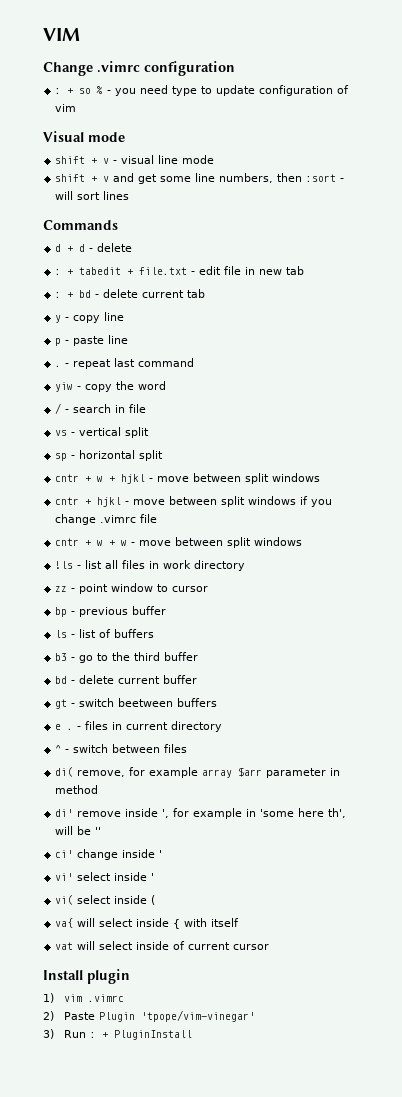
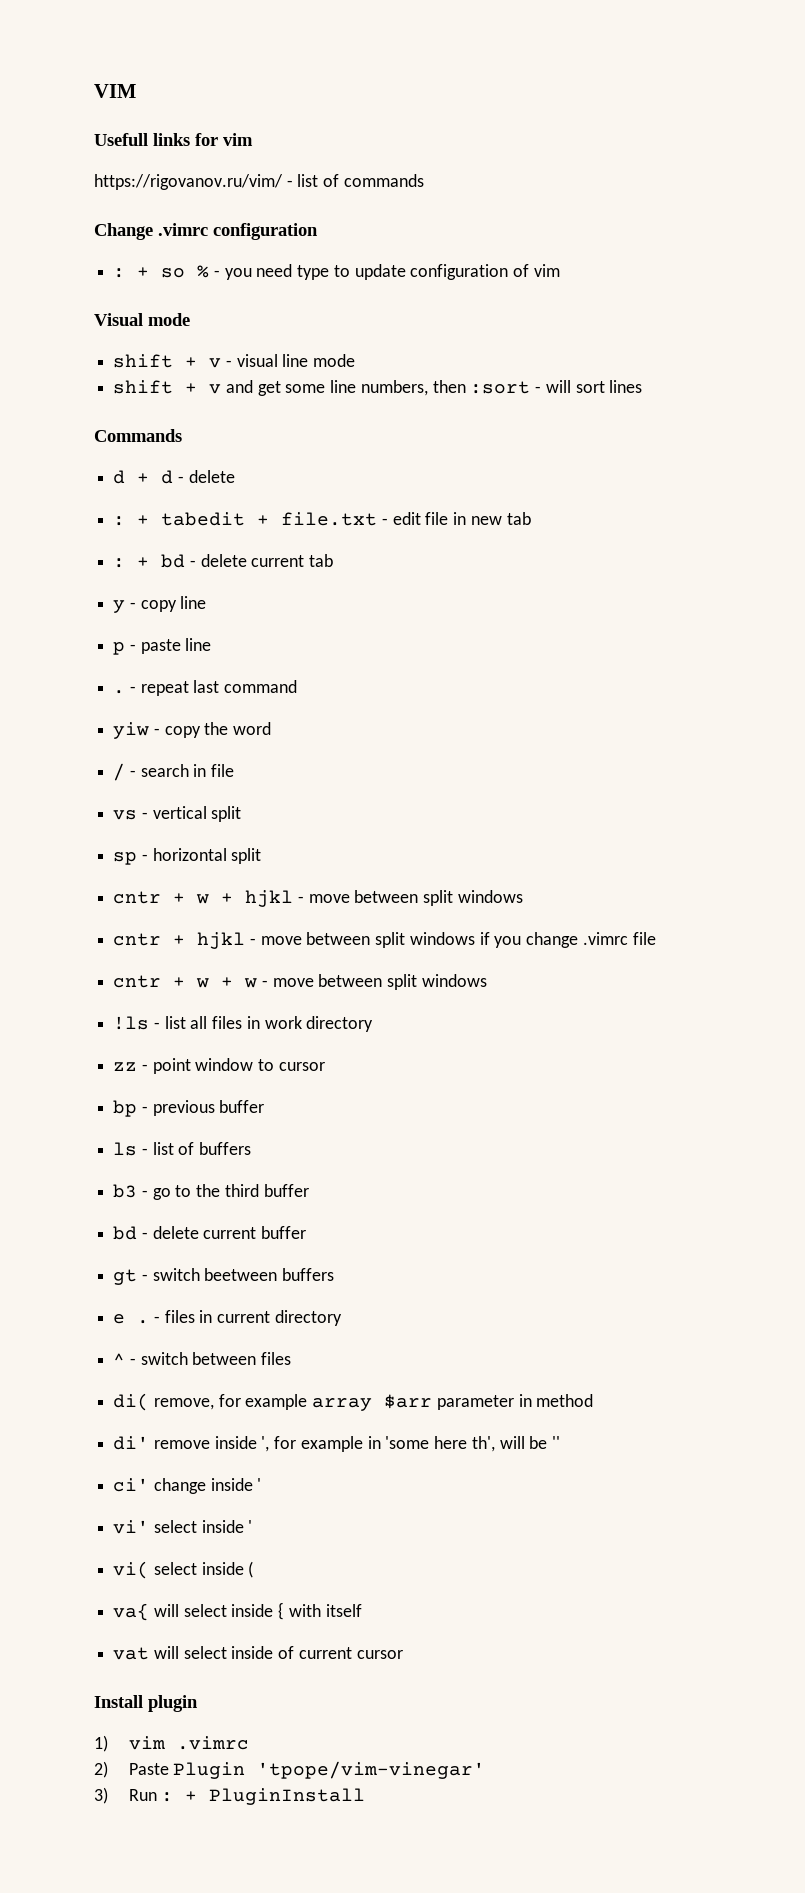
+ Usefull links for vim
+ https://rigovanov.ru/vim/ - list of commands

